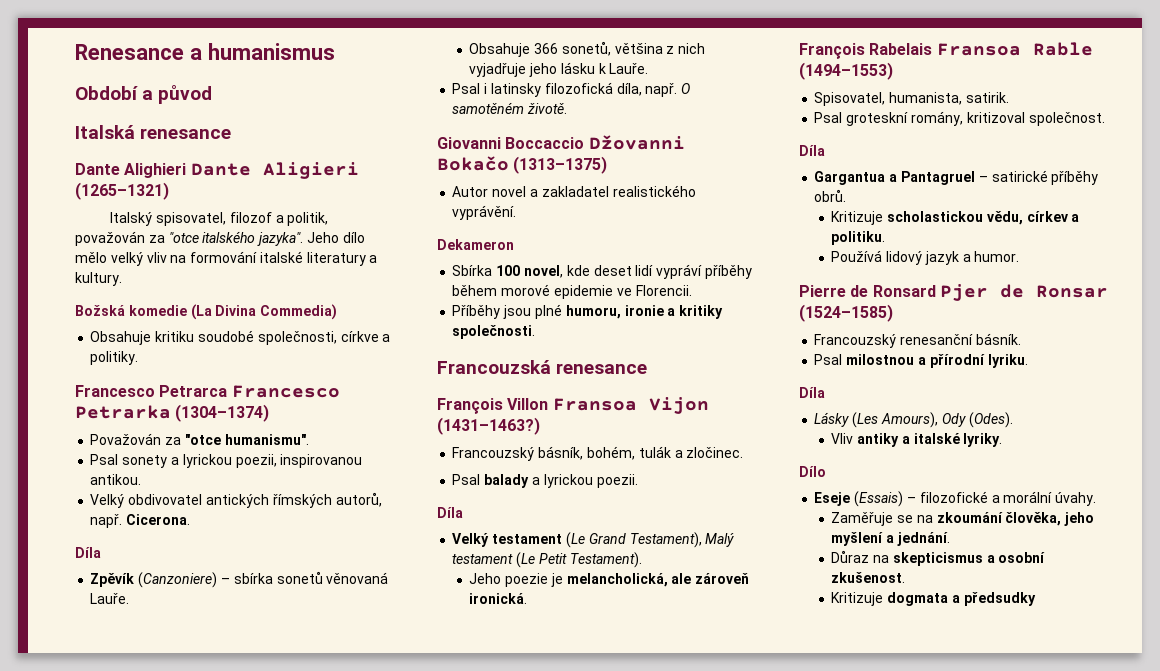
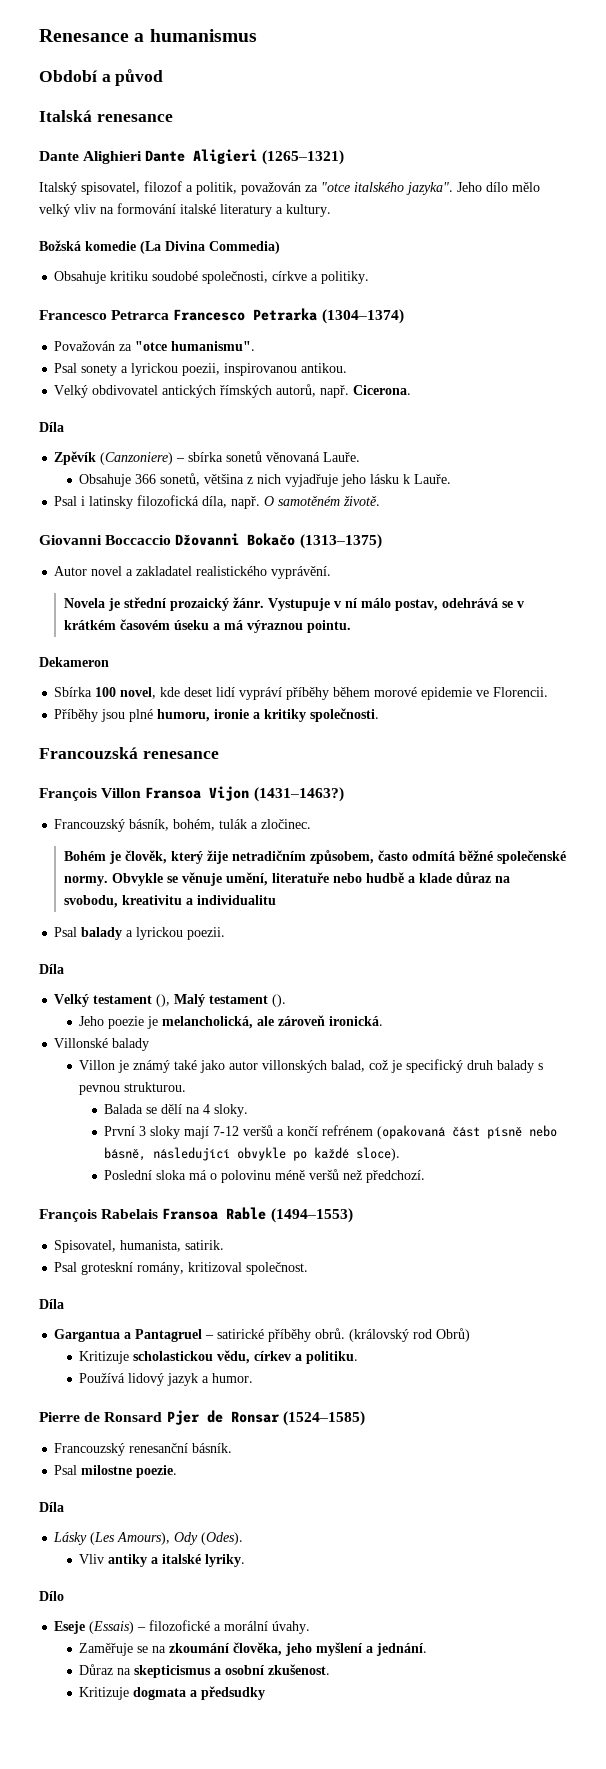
+ Novela je střední prozaický žánr. Vystupuje v ní málo postav, odehrává se v krátkém časovém úseku a má výraznou pointu.
+ Bohém je člověk, který žije netradičním způsobem, často odmítá běžné společenské normy. Obvykle se věnuje umění, literatuře nebo hudbě a klade důraz na svobodu, kreativitu a individualitu
- Velký testament (Le Grand Testament), Malý testament (Le Petit Testament).
+ Velký testament (), Malý testament ().
+ Villonské balady
+ Villon je známý také jako autor villonských balad, což je specifický druh balady s pevnou strukturou.
+ Balada se dělí na 4 sloky.
+ První 3 sloky mají 7-12 veršů a končí refrénem (opakovaná část písně nebo básně, následující obvykle po každé sloce).
+ Poslední sloka má o polovinu méně veršů než předchozí.
+ (královský rod Obrů)
- Psal milostnou a přírodní lyriku.
+ Psal milostne poezie.

